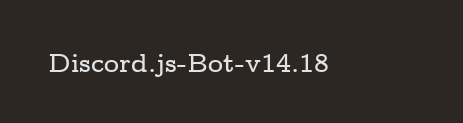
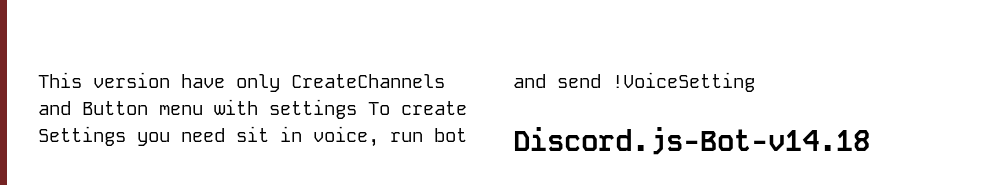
+ This version have only CreateChannels and Button menu with settings To create Settings you need sit in voice, run bot and send !VoiceSetting

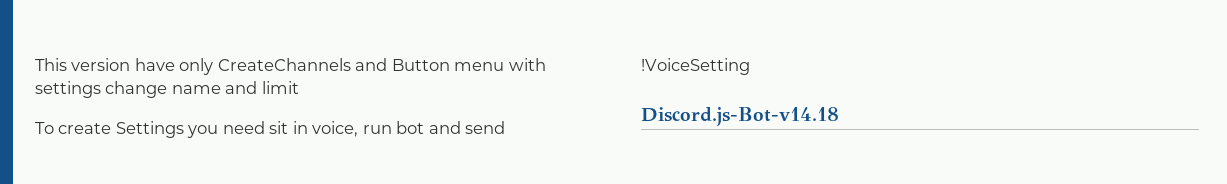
- This version have only CreateChannels and Button menu with settings To create Settings you need sit in voice, run bot and send !VoiceSetting
+ This version have only CreateChannels and Button menu with settings change name and limit
+ To create Settings you need sit in voice, run bot and send !VoiceSetting

